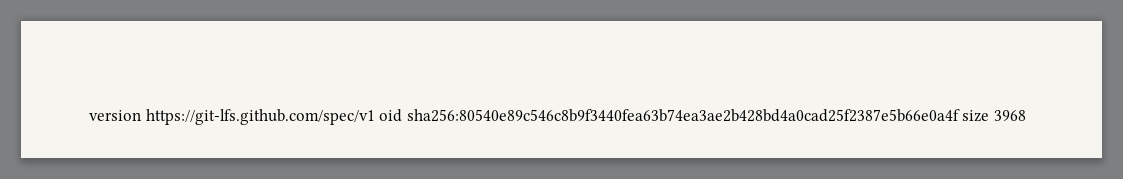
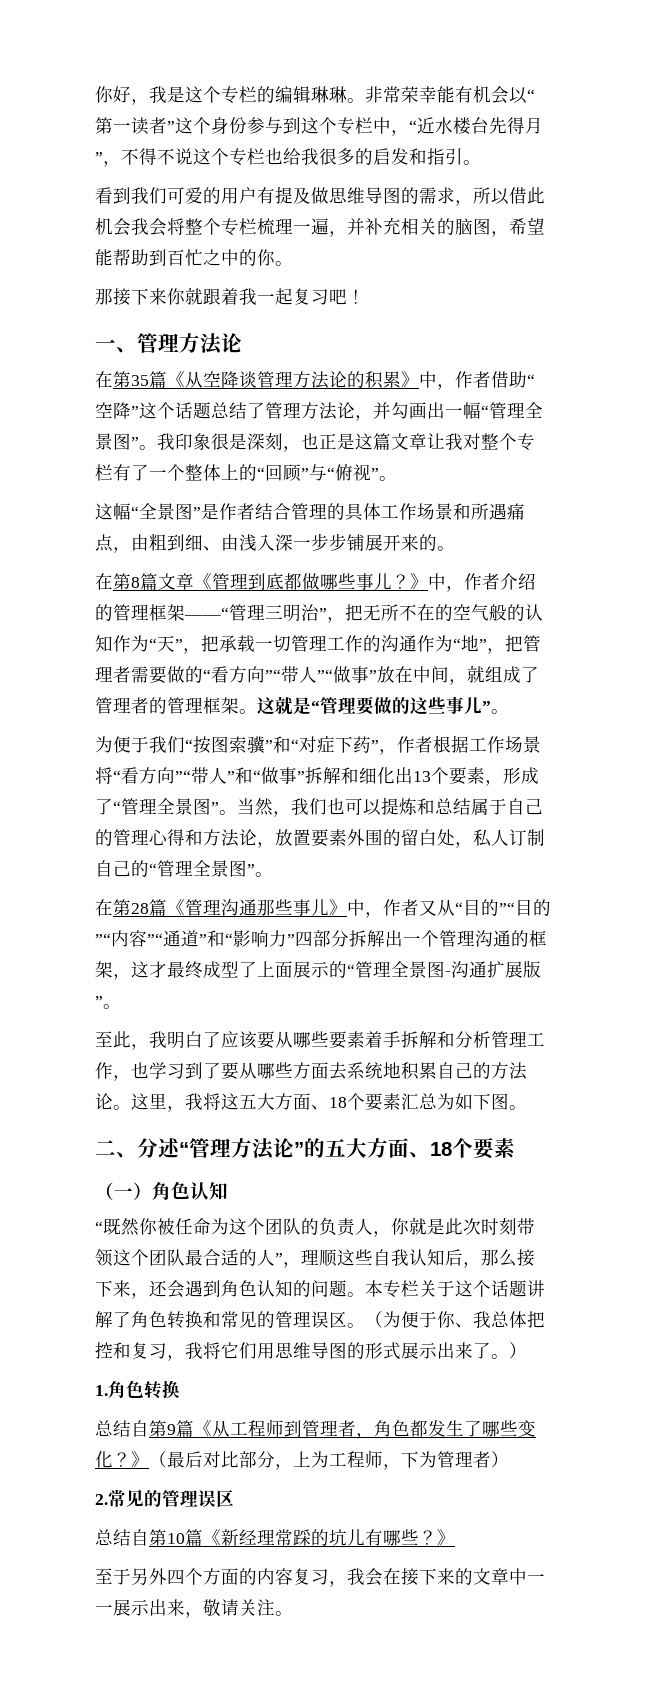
- version https://git-lfs.github.com/spec/v1 oid sha256:80540e89c546c8b9f3440fea63b74ea3ae2b428bd4a0cad25f2387e5b66e0a4f size 3968
+ 你好，我是这个专栏的编辑琳琳。非常荣幸能有机会以“第一读者”这个身份参与到这个专栏中，“近水楼台先得月”，不得不说这个专栏也给我很多的启发和指引。
+ 看到我们可爱的用户有提及做思维导图的需求，所以借此机会我会将整个专栏梳理一遍，并补充相关的脑图，希望能帮助到百忙之中的你。
+ 那接下来你就跟着我一起复习吧！
+ 一、管理方法论
+ 在第35篇《从空降谈管理方法论的积累》中，作者借助“空降”这个话题总结了管理方法论，并勾画出一幅“管理全景图”。我印象很是深刻，也正是这篇文章让我对整个专栏有了一个整体上的“回顾”与“俯视”。
+ 这幅“全景图”是作者结合管理的具体工作场景和所遇痛点，由粗到细、由浅入深一步步铺展开来的。
+ 在第8篇文章《管理到底都做哪些事儿？》中，作者介绍的管理框架——“管理三明治”，把无所不在的空气般的认知作为“天”，把承载一切管理工作的沟通作为“地”，把管理者需要做的“看方向”“带人”“做事”放在中间，就组成了管理者的管理框架。这就是“管理要做的这些事儿”。
+ 为便于我们“按图索骥”和“对症下药”，作者根据工作场景将“看方向”“带人”和“做事”拆解和细化出13个要素，形成了“管理全景图”。当然，我们也可以提炼和总结属于自己的管理心得和方法论，放置要素外围的留白处，私人订制自己的“管理全景图”。
+ 在第28篇《管理沟通那些事儿》中，作者又从“目的”“目的”“内容”“通道”和“影响力”四部分拆解出一个管理沟通的框架，这才最终成型了上面展示的“管理全景图-沟通扩展版”。
+ 至此，我明白了应该要从哪些要素着手拆解和分析管理工作，也学习到了要从哪些方面去系统地积累自己的方法论。这里，我将这五大方面、18个要素汇总为如下图。
+ 二、分述“管理方法论”的五大方面、18个要素
+ （一）角色认知
+ “既然你被任命为这个团队的负责人，你就是此次时刻带领这个团队最合适的人”，理顺这些自我认知后，那么接下来，还会遇到角色认知的问题。本专栏关于这个话题讲解了角色转换和常见的管理误区。（为便于你、我总体把控和复习，我将它们用思维导图的形式展示出来了。）
+ 1.角色转换
+ 总结自第9篇《从工程师到管理者，角色都发生了哪些变化？》（最后对比部分，上为工程师，下为管理者）
+ 2.常见的管理误区
+ 总结自第10篇《新经理常踩的坑儿有哪些？》
+ 至于另外四个方面的内容复习，我会在接下来的文章中一一展示出来，敬请关注。

